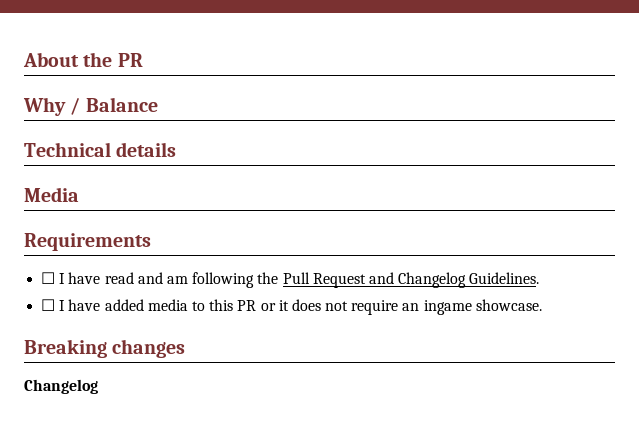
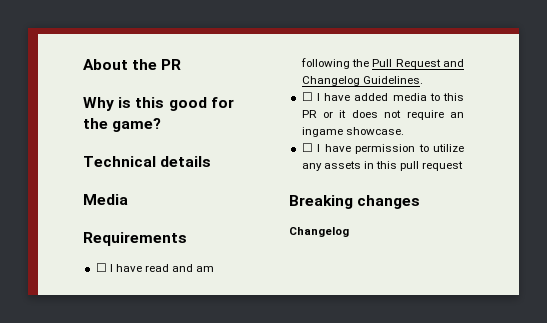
- Why / Balance
+ Why is this good for the game?
+ ☐ I have permission to utilize any assets in this pull request

